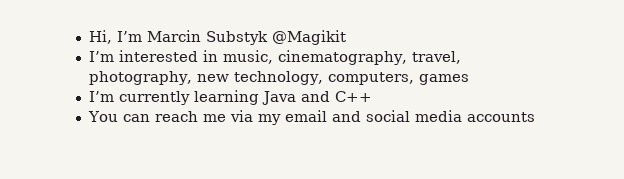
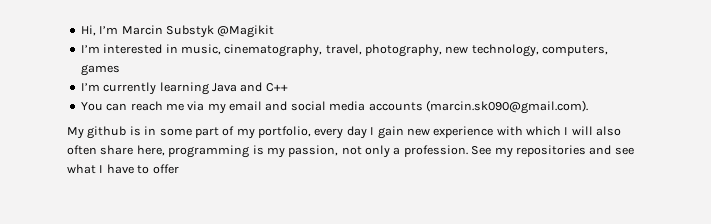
- You can reach me via my email and social media accounts
+ You can reach me via my email and social media accounts (marcin.sk090@gmail.com).
+ My github is in some part of my portfolio, every day I gain new experience with which I will also often share here, programming is my passion, not only a profession. See my repositories and see what I have to offer

